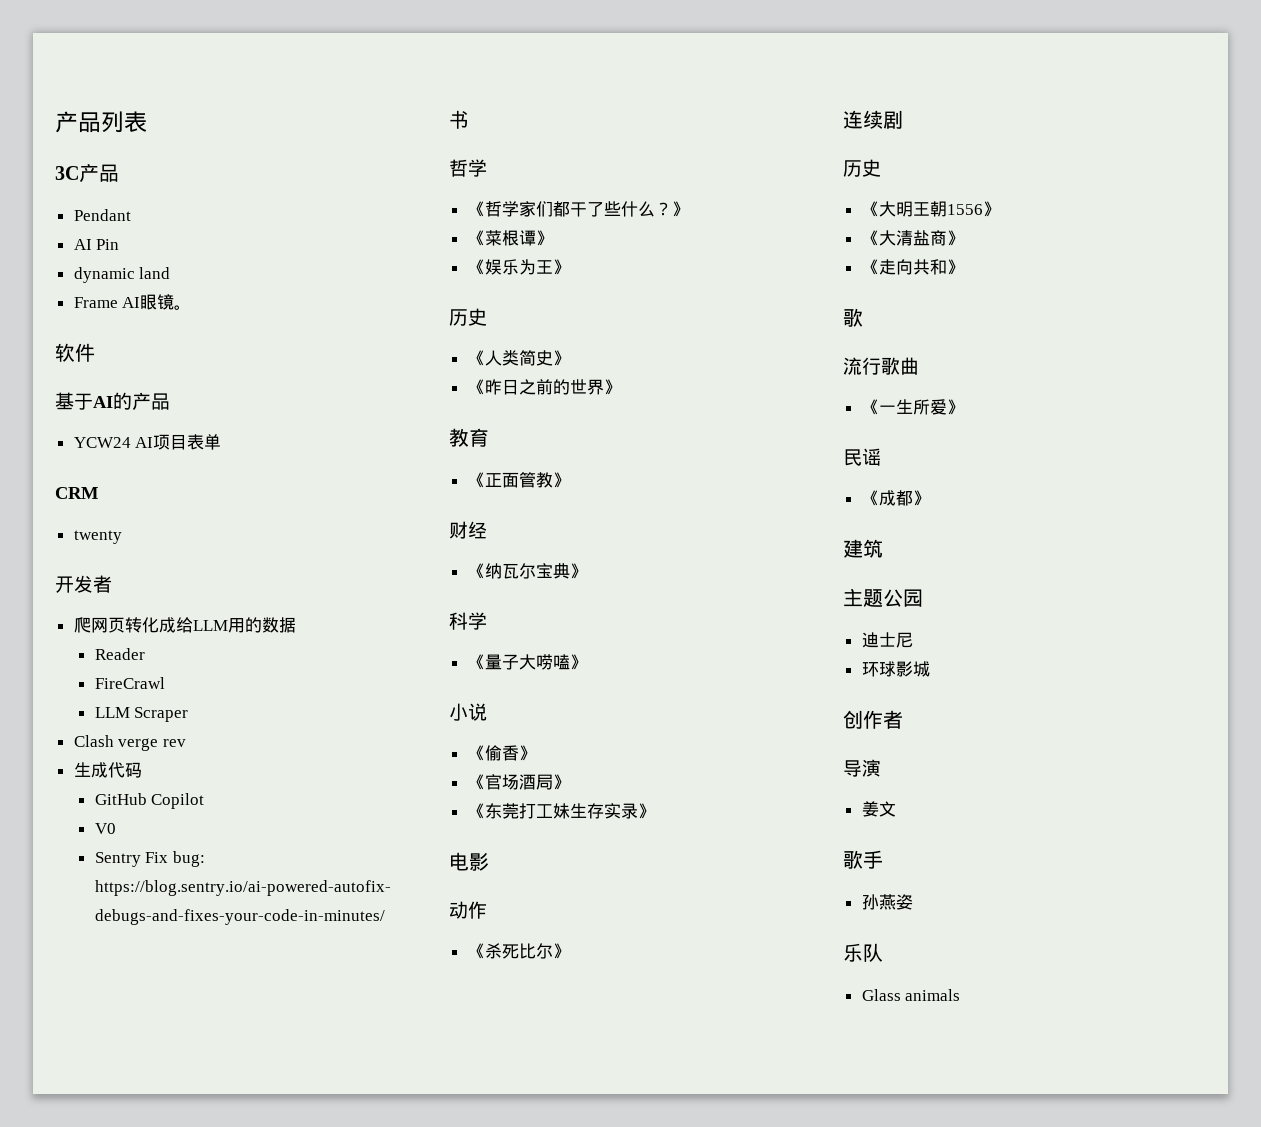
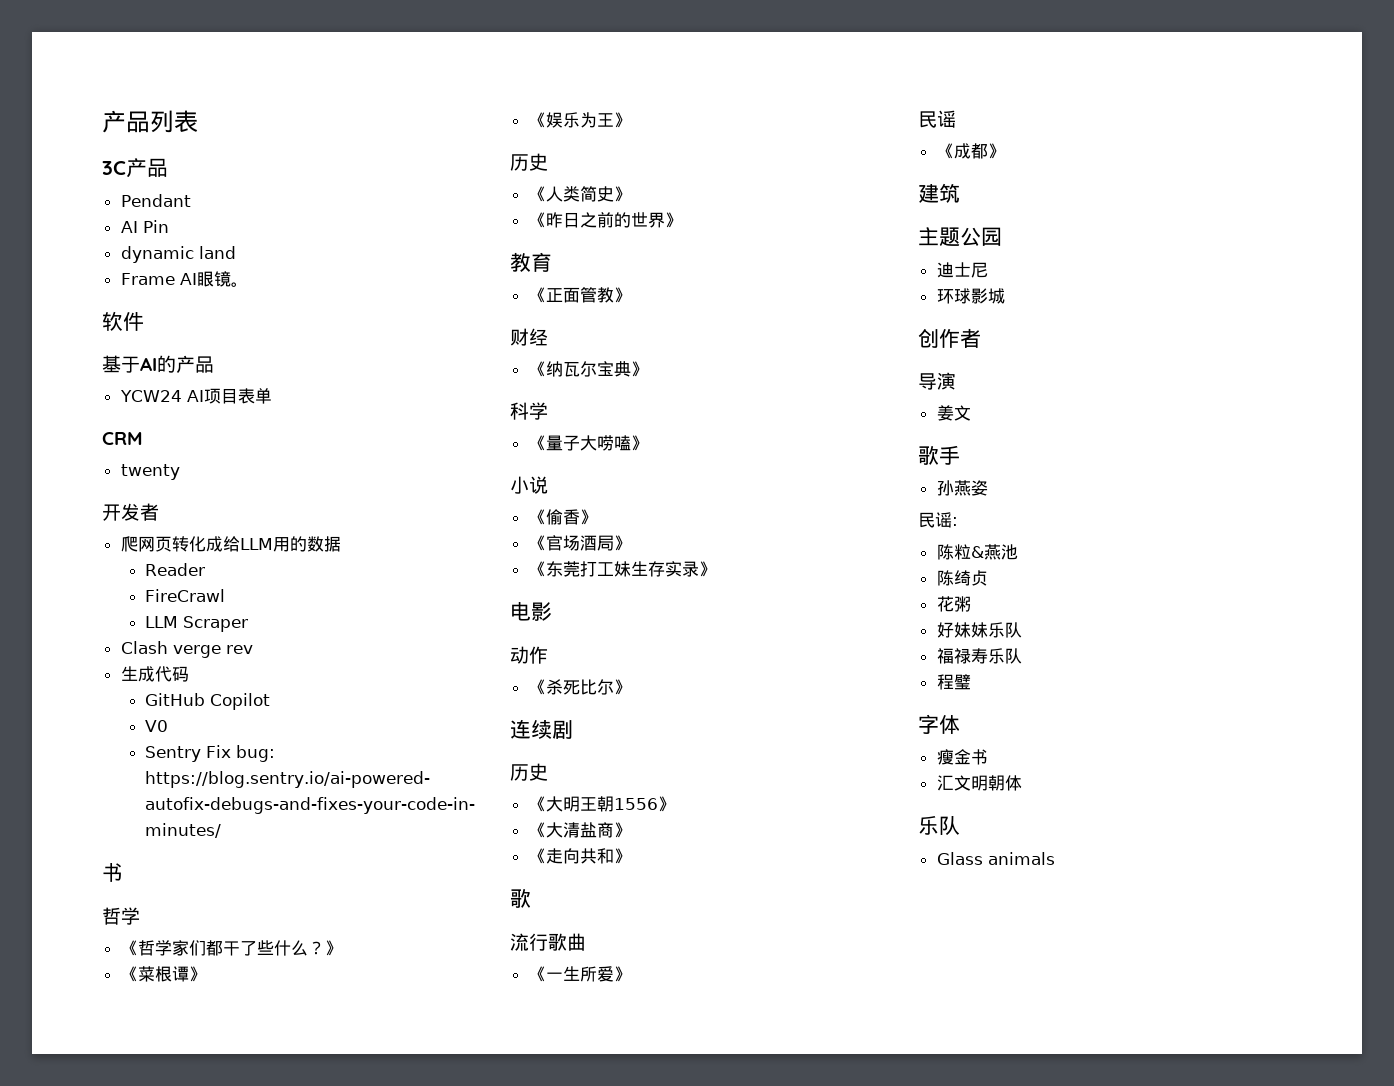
+ 民谣:
+ 陈粒&燕池
+ 陈绮贞
+ 花粥
+ 好妹妹乐队
+ 福禄寿乐队
+ 程璧
+ 字体
+ 瘦金书
+ 汇文明朝体

